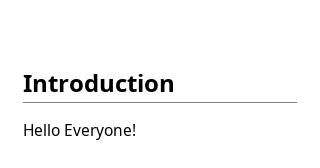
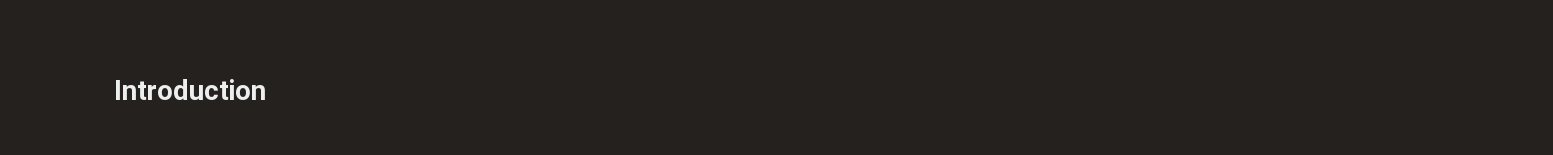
- Hello Everyone!

